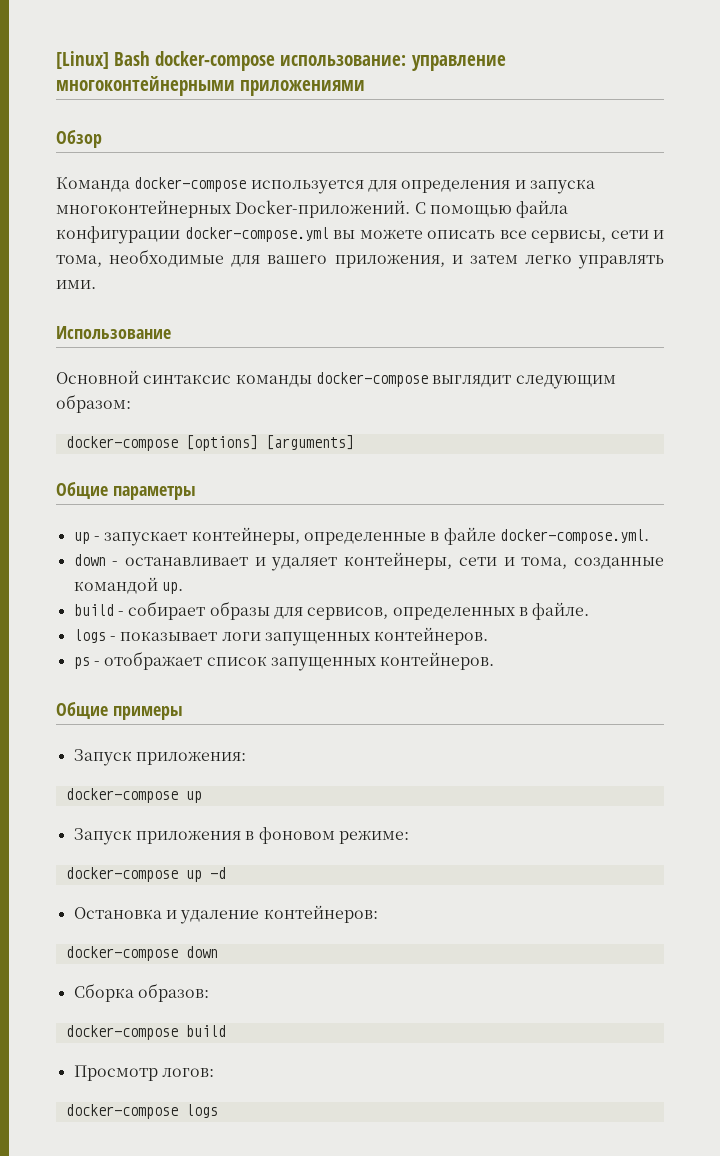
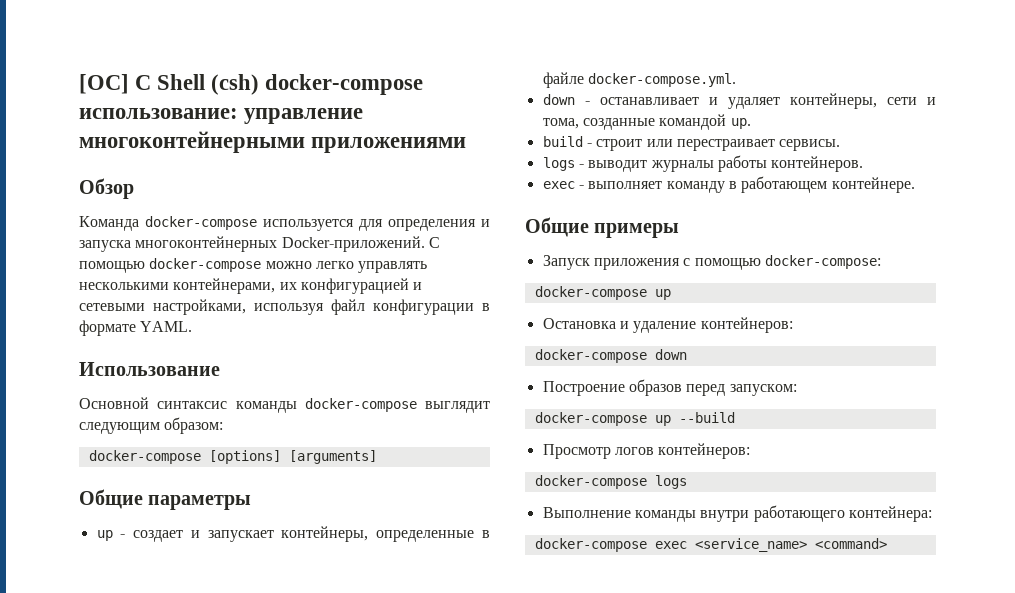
- [Linux] Bash docker-compose использование: управление многоконтейнерными приложениями
+ [ОС] C Shell (csh) docker-compose использование: управление многоконтейнерными приложениями
- С помощью файла конфигурации docker-compose.yml вы можете описать все сервисы, сети и тома, необходимые для вашего приложения, и затем легко управлять ими.
+ С помощью docker-compose можно легко управлять несколькими контейнерами, их конфигурацией и сетевыми настройками, используя файл конфигурации в формате YAML.
- up - запускает контейнеры, определенные в файле docker-compose.yml.
+ up - создает и запускает контейнеры, определенные в файле docker-compose.yml.
- build - собирает образы для сервисов, определенных в файле.
- logs - показывает логи запущенных контейнеров.
- ps - отображает список запущенных контейнеров.
+ build - строит или перестраивает сервисы.
+ logs - выводит журналы работы контейнеров.
+ exec - выполняет команду в работающем контейнере.
  Общие примеры
- Запуск приложения:
+ Запуск приложения с помощью docker-compose:
  docker-compose up
- Запуск приложения в фоновом режиме:
- docker-compose up -d
- Сборка образов:
- docker-compose build
+ Построение образов перед запуском:
+ docker-compose up --build
- Просмотр логов:
+ Просмотр логов контейнеров:
+ Выполнение команды внутри работающего контейнера:
+ docker-compose exec <service_name> <command>

